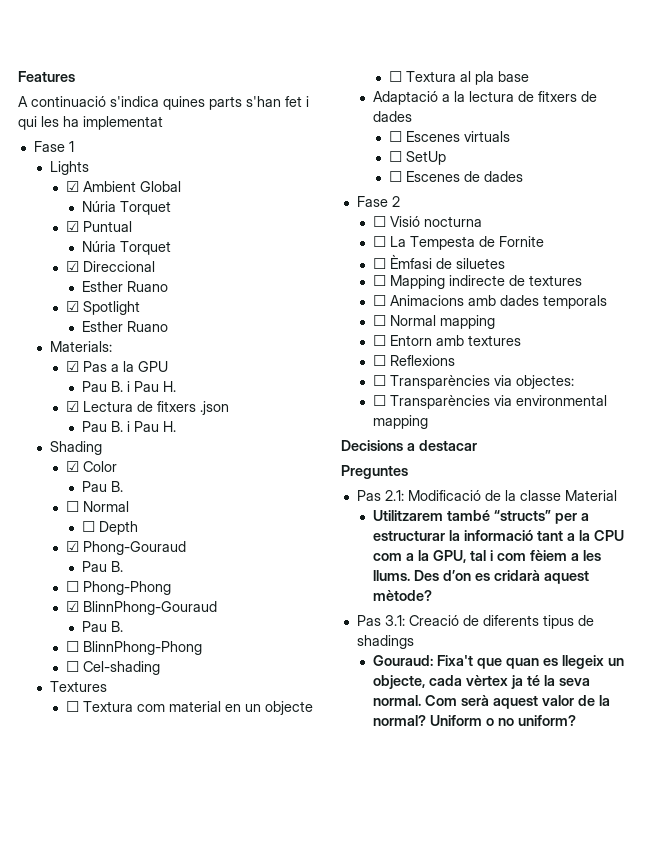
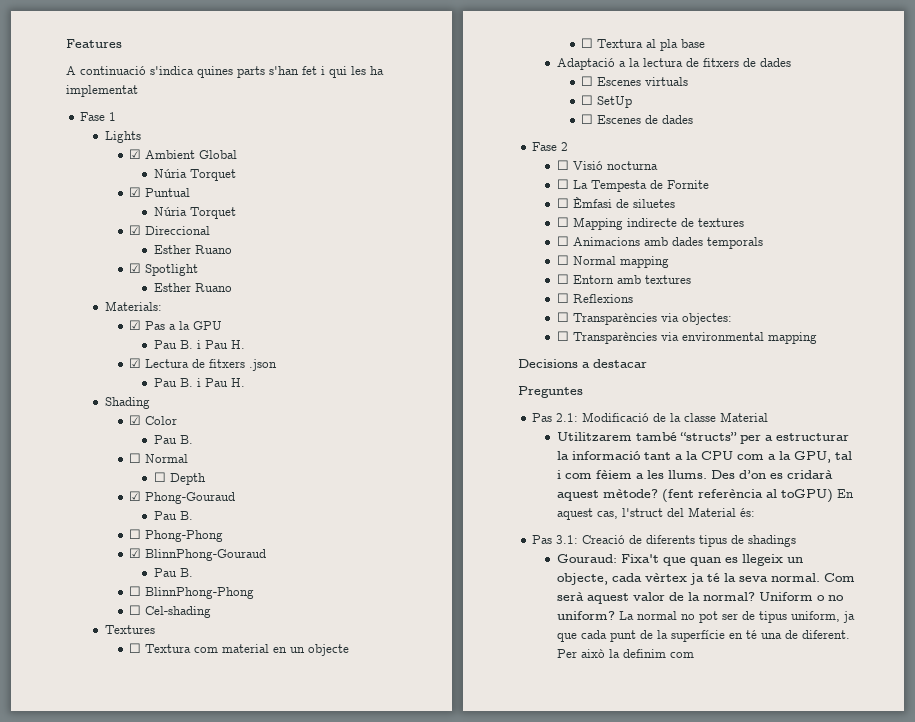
+ (fent referència al toGPU) En aquest cas, l'struct del Material és:
+ La normal no pot ser de tipus uniform, ja que cada punt de la superfície en té una de diferent. Per això la definim com

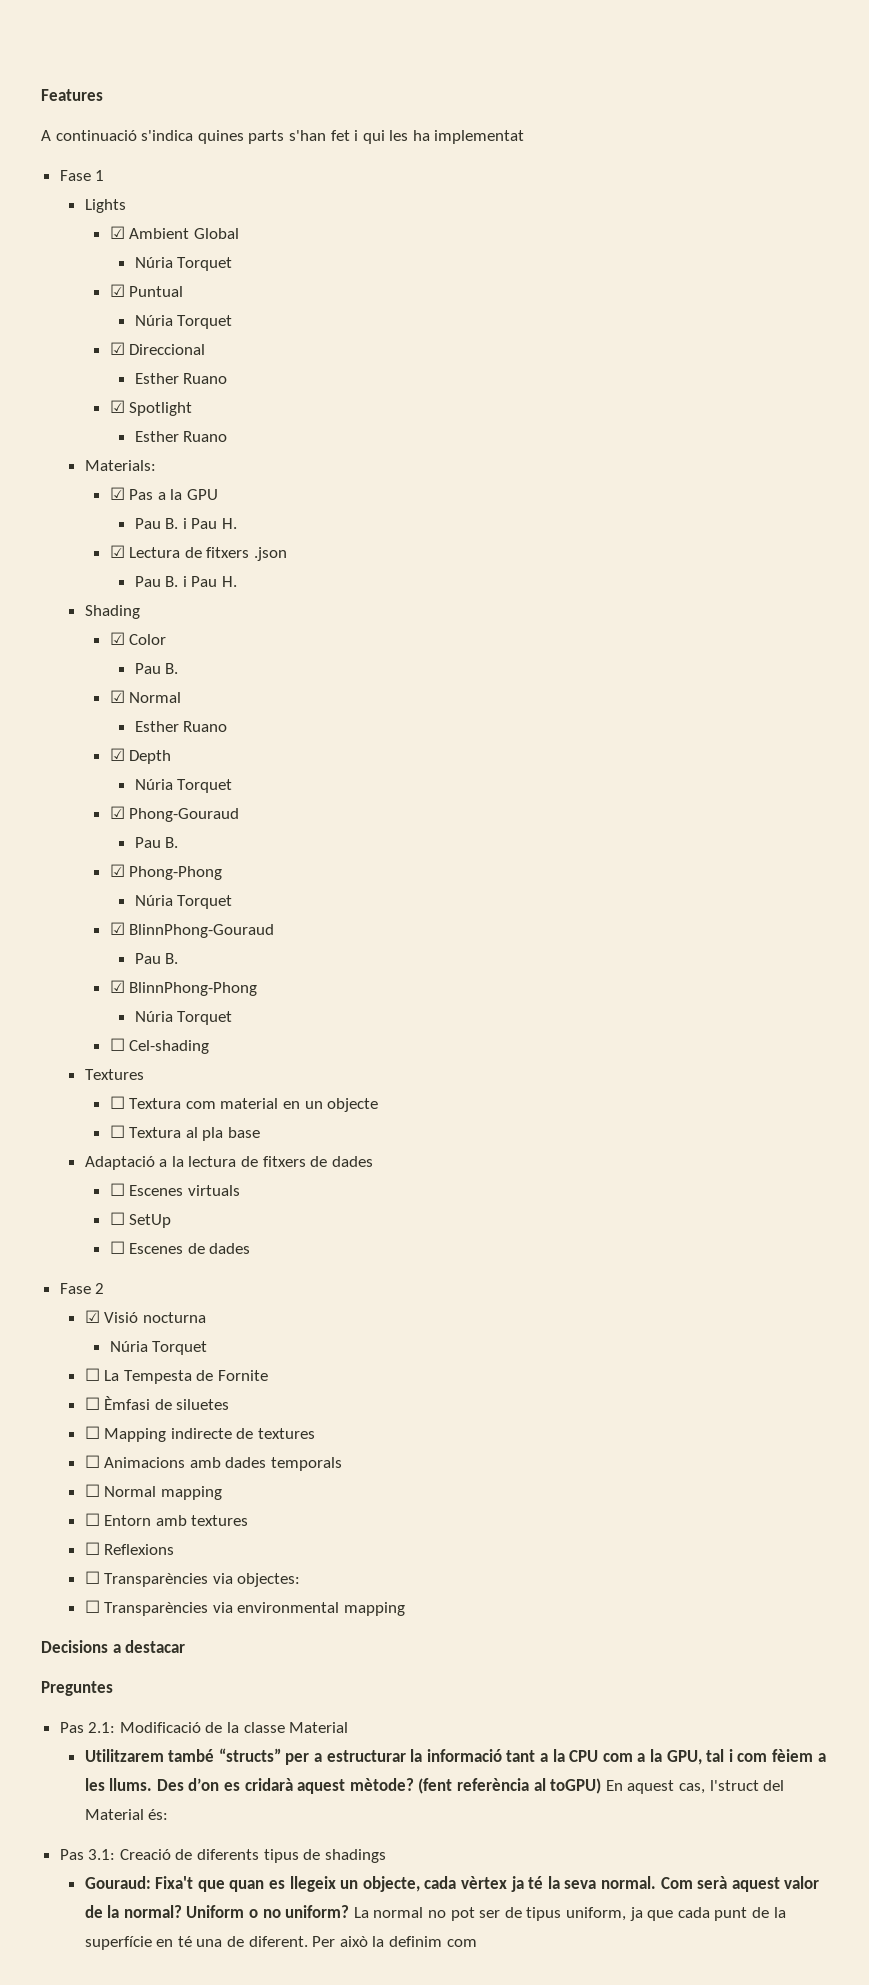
  ☑ Color
  Pau B.
- ☐ Normal
- ☐ Depth
+ ☑ Normal
+ Esther Ruano
+ ☑ Depth
+ Núria Torquet
- ☐ Phong-Phong
+ ☑ Phong-Phong
+ Núria Torquet
- ☐ BlinnPhong-Phong
+ ☑ BlinnPhong-Phong
+ Núria Torquet
- ☐ Visió nocturna
+ ☑ Visió nocturna
+ Núria Torquet

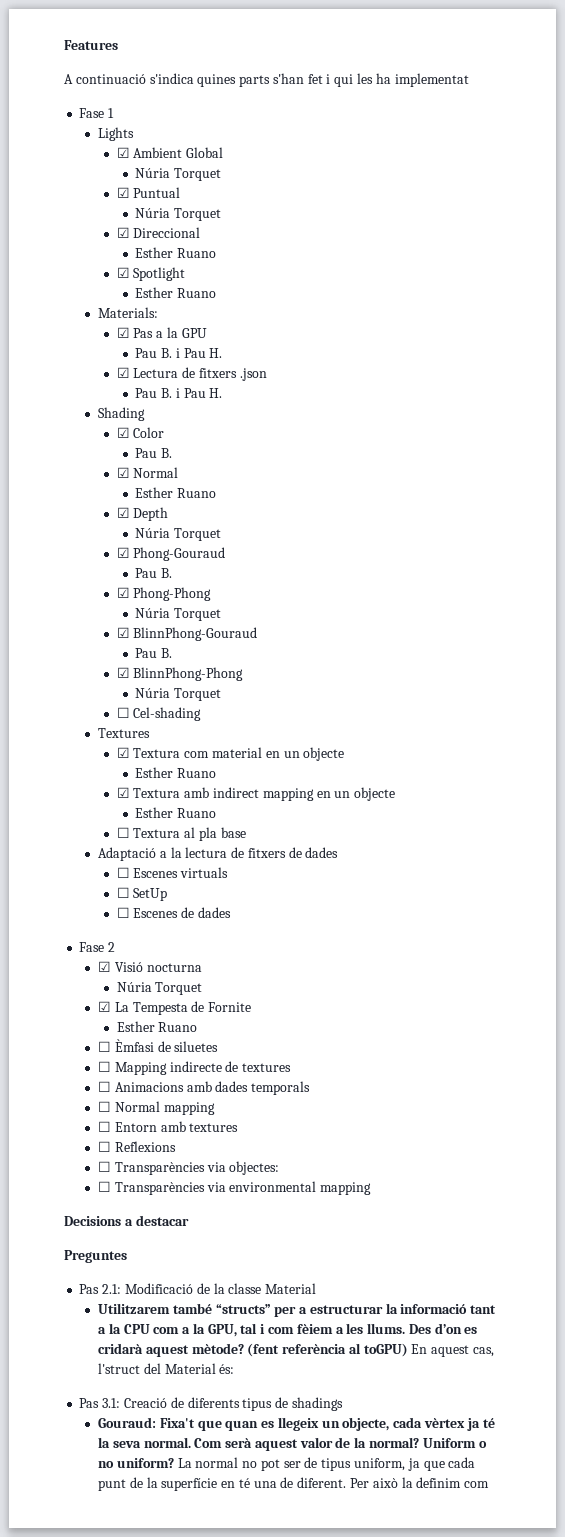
- ☐ Textura com material en un objecte
+ ☑ Textura com material en un objecte
+ Esther Ruano
+ ☑ Textura amb indirect mapping en un objecte
+ Esther Ruano
- ☐ La Tempesta de Fornite
+ ☑ La Tempesta de Fornite
+ Esther Ruano

